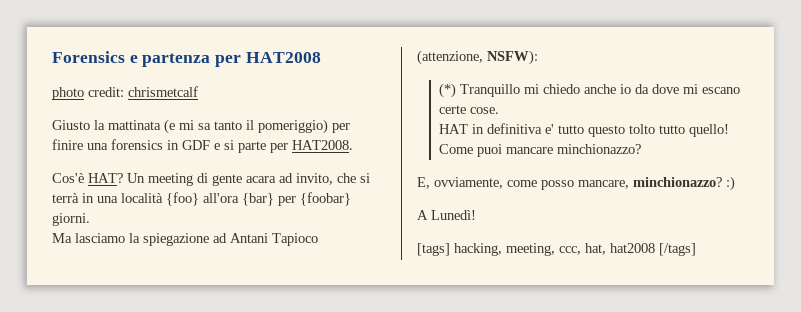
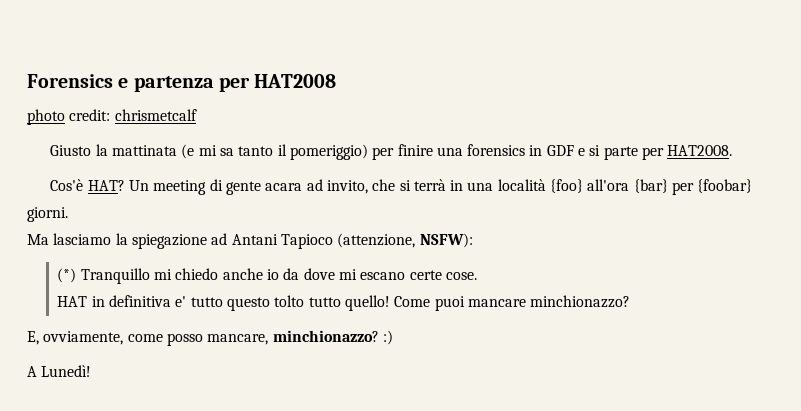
- [tags] hacking, meeting, ccc, hat, hat2008 [/tags]

